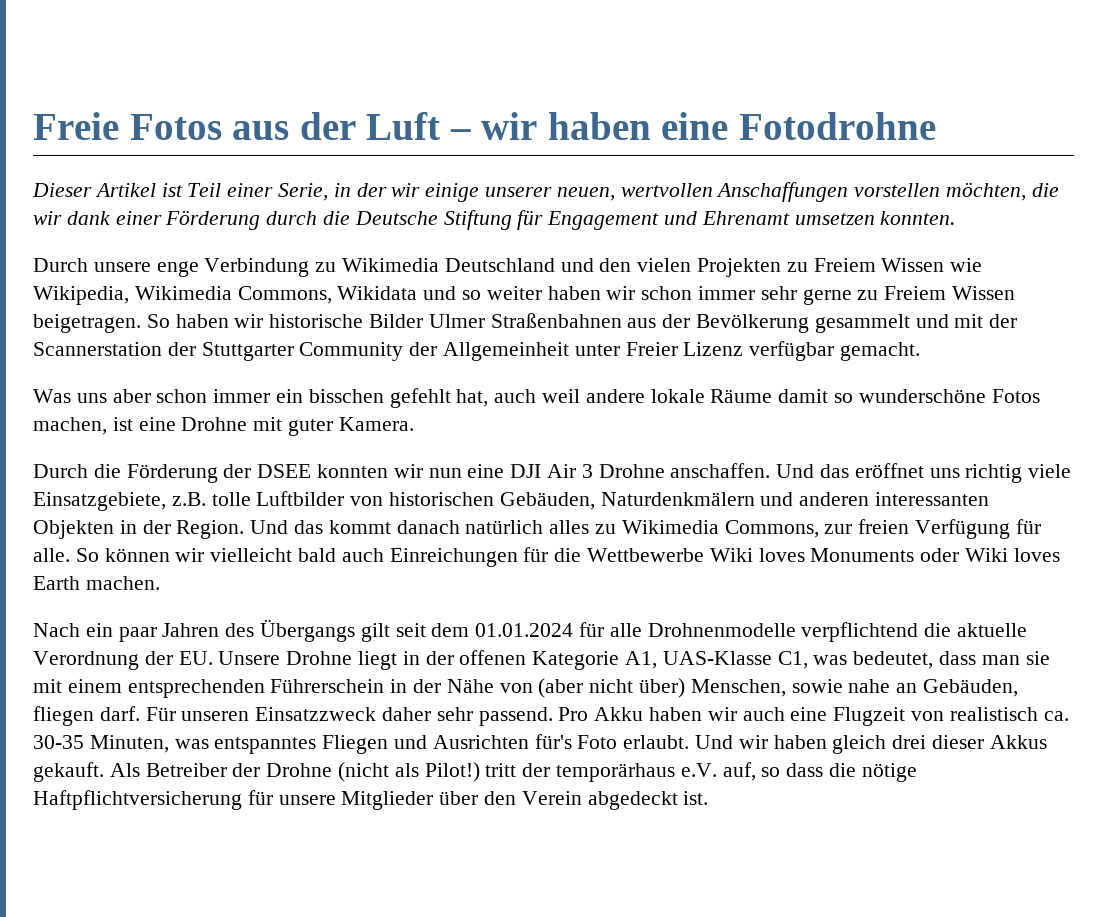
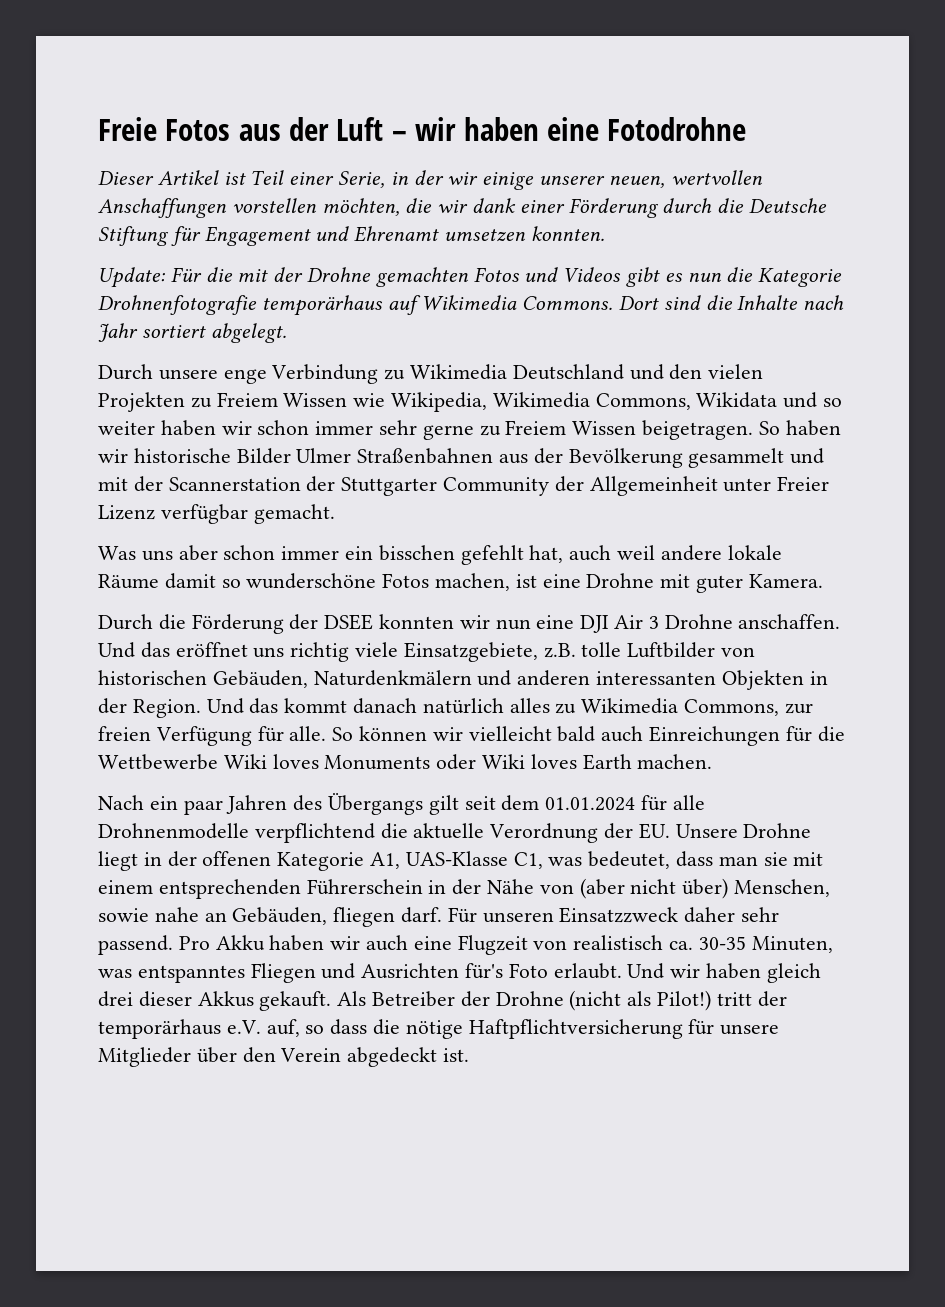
+ Update: Für die mit der Drohne gemachten Fotos und Videos gibt es nun die Kategorie Drohnenfotografie temporärhaus auf Wikimedia Commons. Dort sind die Inhalte nach Jahr sortiert abgelegt.

